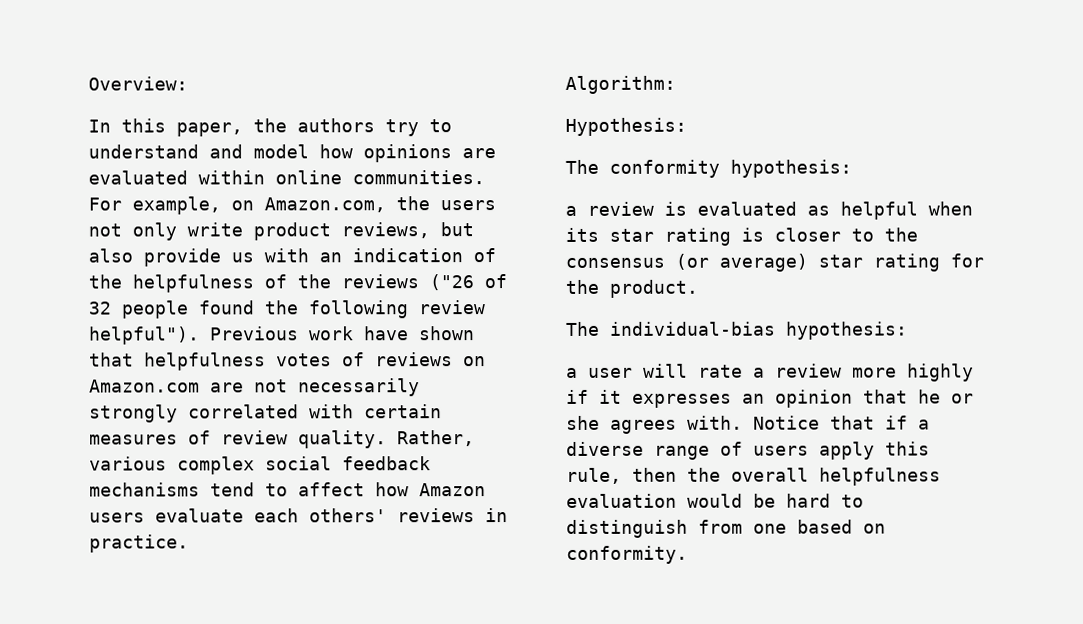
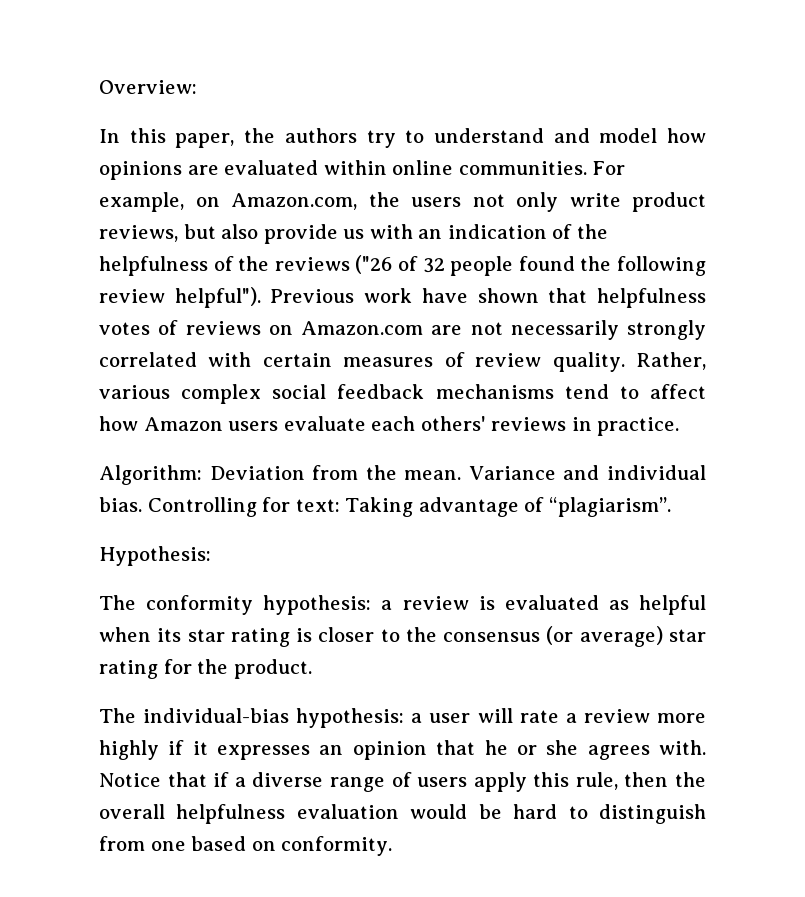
- Algorithm:
+ Algorithm: Deviation from the mean. Variance and individual bias. Controlling for text: Taking advantage of “plagiarism”.
- The conformity hypothesis:
- a review is evaluated as helpful when its star rating is closer to the consensus (or average) star rating for the product.
+ The conformity hypothesis: a review is evaluated as helpful when its star rating is closer to the consensus (or average) star rating for the product.
- The individual-bias hypothesis:
- a user will rate a review more highly if it expresses an opinion that he or she agrees with.
+ The individual-bias hypothesis: a user will rate a review more highly if it expresses an opinion that he or she agrees with.

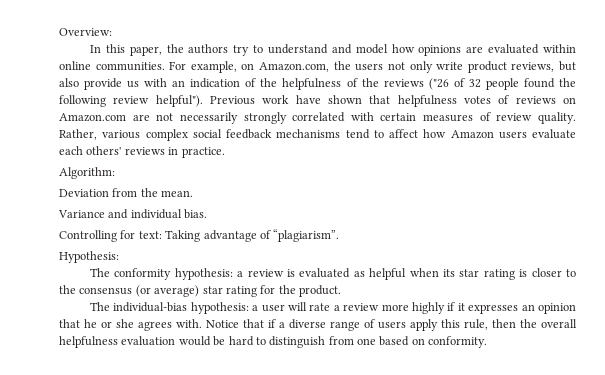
- Algorithm: Deviation from the mean. Variance and individual bias. Controlling for text: Taking advantage of “plagiarism”.
+ Algorithm:
+ Deviation from the mean.
+ Variance and individual bias.
+ Controlling for text: Taking advantage of “plagiarism”.

